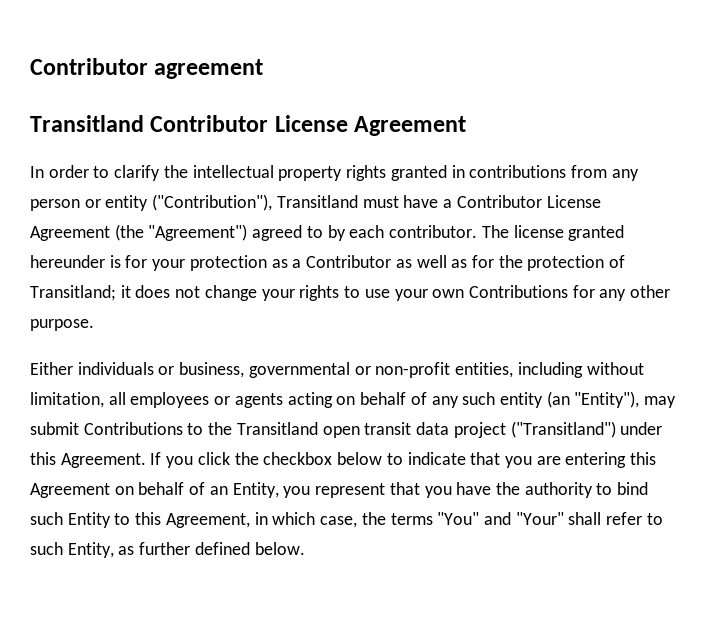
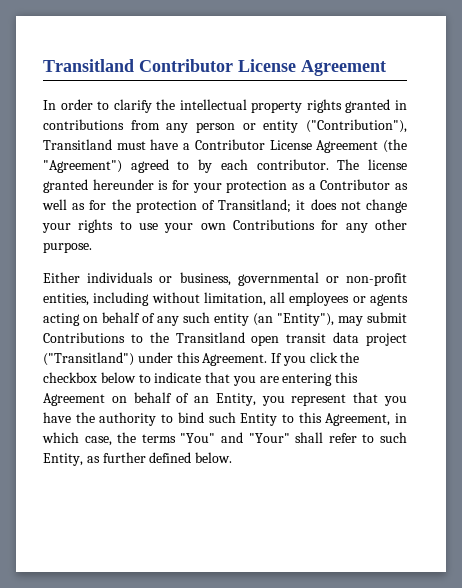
- Contributor agreement

